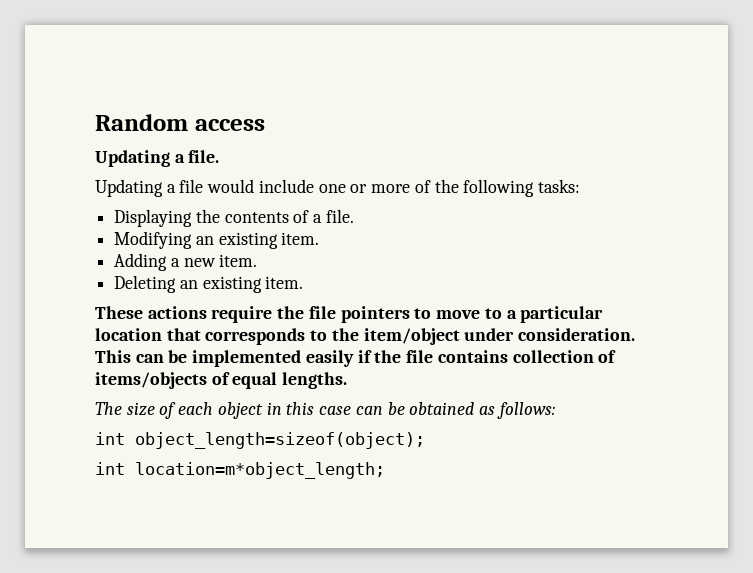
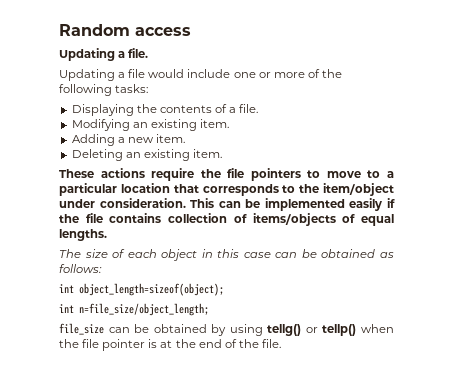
- int location=m*object_length;
+ int n=file_size/object_length;
+ file_size can be obtained by using tellg() or tellp() when the file pointer is at the end of the file.

